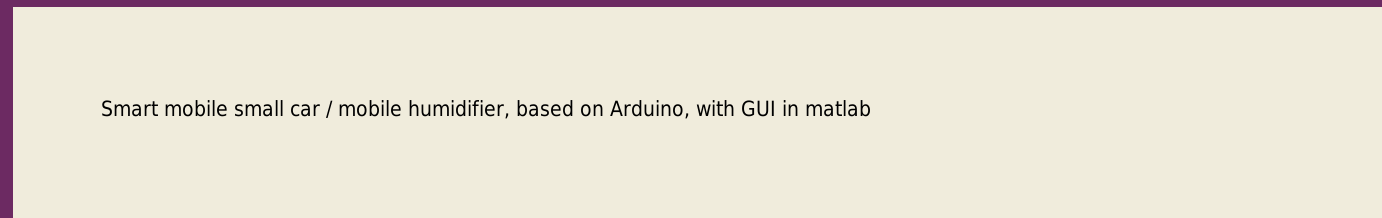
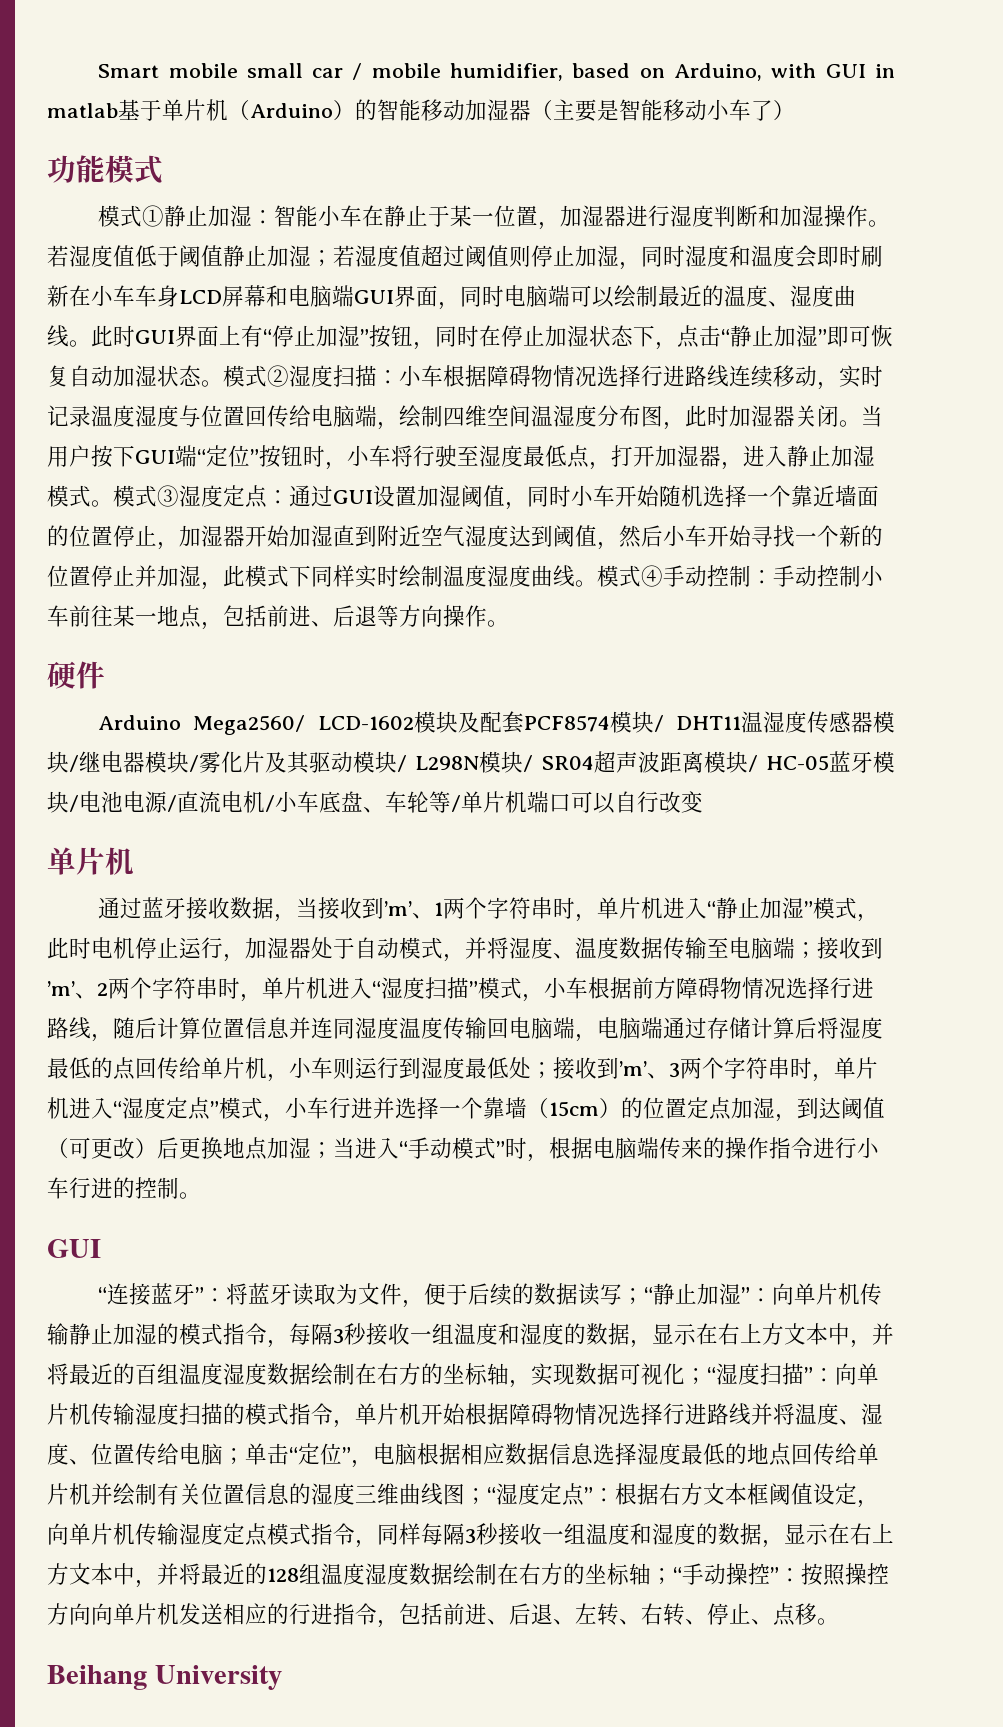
- Smart mobile small car / mobile humidifier, based on Arduino, with GUI in matlab
+ Smart mobile small car / mobile humidifier, based on Arduino, with GUI in matlab基于单片机（Arduino）的智能移动加湿器（主要是智能移动小车了）
+ 功能模式
+ 模式①静止加湿：智能小车在静止于某一位置，加湿器进行湿度判断和加湿操作。若湿度值低于阈值静止加湿；若湿度值超过阈值则停止加湿，同时湿度和温度会即时刷新在小车车身LCD屏幕和电脑端GUI界面，同时电脑端可以绘制最近的温度、湿度曲线。此时GUI界面上有“停止加湿”按钮，同时在停止加湿状态下，点击“静止加湿”即可恢复自动加湿状态。模式②湿度扫描：小车根据障碍物情况选择行进路线连续移动，实时记录温度湿度与位置回传给电脑端，绘制四维空间温湿度分布图，此时加湿器关闭。当用户按下GUI端“定位”按钮时，小车将行驶至湿度最低点，打开加湿器，进入静止加湿模式。模式③湿度定点：通过GUI设置加湿阈值，同时小车开始随机选择一个靠近墙面的位置停止，加湿器开始加湿直到附近空气湿度达到阈值，然后小车开始寻找一个新的位置停止并加湿，此模式下同样实时绘制温度湿度曲线。模式④手动控制：手动控制小车前往某一地点，包括前进、后退等方向操作。
+ 硬件
+ Arduino Mega2560/ LCD-1602模块及配套PCF8574模块/ DHT11温湿度传感器模块/继电器模块/雾化片及其驱动模块/ L298N模块/ SR04超声波距离模块/ HC-05蓝牙模块/电池电源/直流电机/小车底盘、车轮等/单片机端口可以自行改变
+ 单片机
+ 通过蓝牙接收数据，当接收到’m’、1两个字符串时，单片机进入“静止加湿”模式，此时电机停止运行，加湿器处于自动模式，并将湿度、温度数据传输至电脑端；接收到’m’、2两个字符串时，单片机进入“湿度扫描”模式，小车根据前方障碍物情况选择行进路线，随后计算位置信息并连同湿度温度传输回电脑端，电脑端通过存储计算后将湿度最低的点回传给单片机，小车则运行到湿度最低处；接收到’m’、3两个字符串时，单片机进入“湿度定点”模式，小车行进并选择一个靠墙（15cm）的位置定点加湿，到达阈值（可更改）后更换地点加湿；当进入“手动模式”时，根据电脑端传来的操作指令进行小车行进的控制。
+ GUI
+ “连接蓝牙”：将蓝牙读取为文件，便于后续的数据读写；“静止加湿”：向单片机传输静止加湿的模式指令，每隔3秒接收一组温度和湿度的数据，显示在右上方文本中，并将最近的百组温度湿度数据绘制在右方的坐标轴，实现数据可视化；“湿度扫描”：向单片机传输湿度扫描的模式指令，单片机开始根据障碍物情况选择行进路线并将温度、湿度、位置传给电脑；单击“定位”，电脑根据相应数据信息选择湿度最低的地点回传给单片机并绘制有关位置信息的湿度三维曲线图；“湿度定点”：根据右方文本框阈值设定，向单片机传输湿度定点模式指令，同样每隔3秒接收一组温度和湿度的数据，显示在右上方文本中，并将最近的128组温度湿度数据绘制在右方的坐标轴；“手动操控”：按照操控方向向单片机发送相应的行进指令，包括前进、后退、左转、右转、停止、点移。
+ Beihang University

